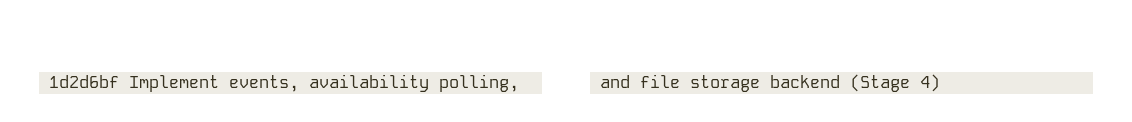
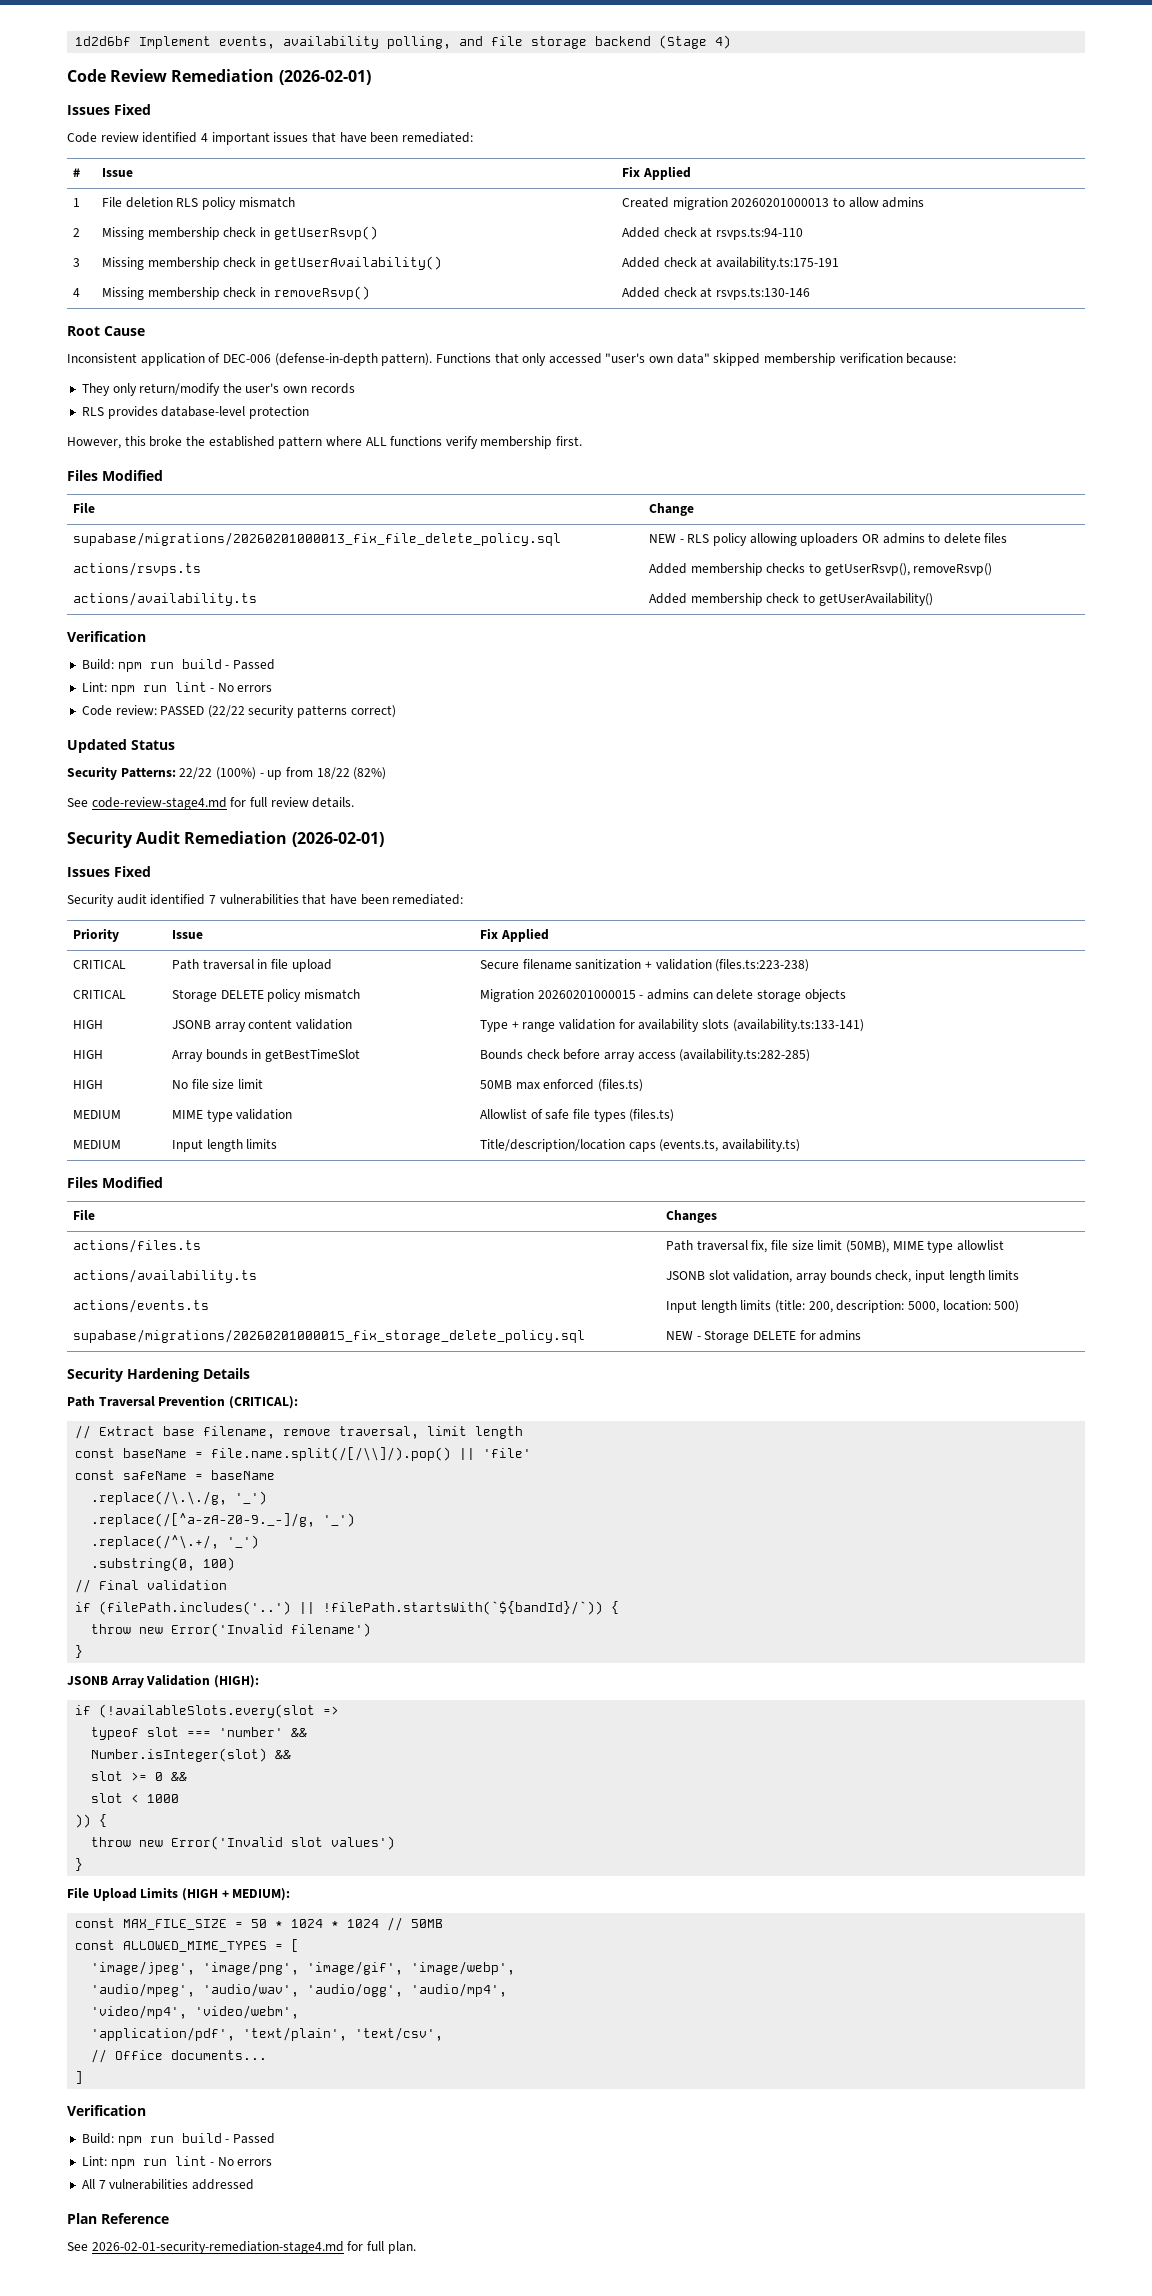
+ Code Review Remediation (2026-02-01)
+ Issues Fixed
+ Code review identified 4 important issues that have been remediated:
+ # | Issue | Fix Applied
+ 1 | File deletion RLS policy mismatch | Created migration 20260201000013 to allow admins
+ 2 | Missing membership check in getUserRsvp() | Added check at rsvps.ts:94-110
+ 3 | Missing membership check in getUserAvailability() | Added check at availability.ts:175-191
+ 4 | Missing membership check in removeRsvp() | Added check at rsvps.ts:130-146
+ Root Cause
+ Inconsistent application of DEC-006 (defense-in-depth pattern). Functions that only accessed "user's own data" skipped membership verification because:
+ They only return/modify the user's own records
+ RLS provides database-level protection
+ However, this broke the established pattern where ALL functions verify membership first.
+ Files Modified
+ File | Change
+ supabase/migrations/20260201000013_fix_file_delete_policy.sql | NEW - RLS policy allowing uploaders OR admins to delete files
+ actions/rsvps.ts | Added membership checks to getUserRsvp(), removeRsvp()
+ actions/availability.ts | Added membership check to getUserAvailability()
+ Verification
+ Build: npm run build - Passed
+ Lint: npm run lint - No errors
+ Code review: PASSED (22/22 security patterns correct)
+ Updated Status
+ Security Patterns: 22/22 (100%) - up from 18/22 (82%)
+ See code-review-stage4.md for full review details.
+ Security Audit Remediation (2026-02-01)
+ Issues Fixed
+ Security audit identified 7 vulnerabilities that have been remediated:
+ Priority | Issue | Fix Applied
+ CRITICAL | Path traversal in file upload | Secure filename sanitization + validation (files.ts:223-238)
+ CRITICAL | Storage DELETE policy mismatch | Migration 20260201000015 - admins can delete storage objects
+ HIGH | JSONB array content validation | Type + range validation for availability slots (availability.ts:133-141)
+ HIGH | Array bounds in getBestTimeSlot | Bounds check before array access (availability.ts:282-285)
+ HIGH | No file size limit | 50MB max enforced (files.ts)
+ MEDIUM | MIME type validation | Allowlist of safe file types (files.ts)
+ MEDIUM | Input length limits | Title/description/location caps (events.ts, availability.ts)
+ Files Modified
+ File | Changes
+ actions/files.ts | Path traversal fix, file size limit (50MB), MIME type allowlist
+ actions/availability.ts | JSONB slot validation, array bounds check, input length limits
+ actions/events.ts | Input length limits (title: 200, description: 5000, location: 500)
+ supabase/migrations/20260201000015_fix_storage_delete_policy.sql | NEW - Storage DELETE for admins
+ Security Hardening Details
+ Path Traversal Prevention (CRITICAL):
+ // Extract base filename, remove traversal, limit length
+ const baseName = file.name.split(/[/\\]/).pop() || 'file'
+ const safeName = baseName
+ .replace(/\.\./g, '_')
+ .replace(/[^a-zA-Z0-9._-]/g, '_')
+ .replace(/^\.+/, '_')
+ .substring(0, 100)
+ // Final validation
+ if (filePath.includes('..') || !filePath.startsWith(`${bandId}/`)) {
+ throw new Error('Invalid filename')
+ }
+ JSONB Array Validation (HIGH):
+ if (!availableSlots.every(slot =>
+ typeof slot === 'number' &&
+ Number.isInteger(slot) &&
+ slot >= 0 &&
+ slot < 1000
+ )) {
+ throw new Error('Invalid slot values')
+ }
+ File Upload Limits (HIGH + MEDIUM):
+ const MAX_FILE_SIZE = 50 * 1024 * 1024 // 50MB
+ const ALLOWED_MIME_TYPES = [
+ 'image/jpeg', 'image/png', 'image/gif', 'image/webp',
+ 'audio/mpeg', 'audio/wav', 'audio/ogg', 'audio/mp4',
+ 'video/mp4', 'video/webm',
+ 'application/pdf', 'text/plain', 'text/csv',
+ // Office documents...
+ ]
+ Verification
+ Build: npm run build - Passed
+ Lint: npm run lint - No errors
+ All 7 vulnerabilities addressed
+ Plan Reference
+ See 2026-02-01-security-remediation-stage4.md for full plan.

